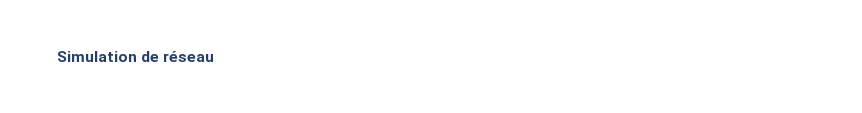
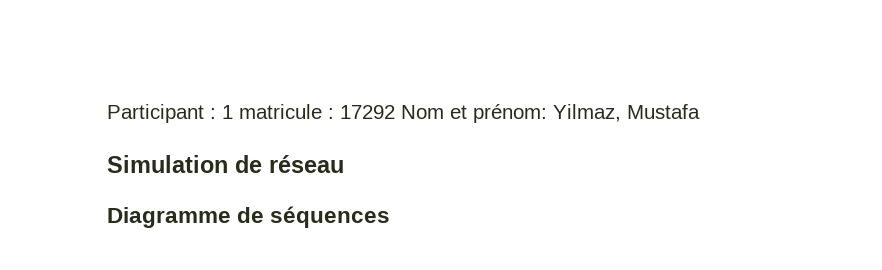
+ Participant : 1 matricule : 17292 Nom et prénom: Yilmaz, Mustafa
+ Diagramme de séquences

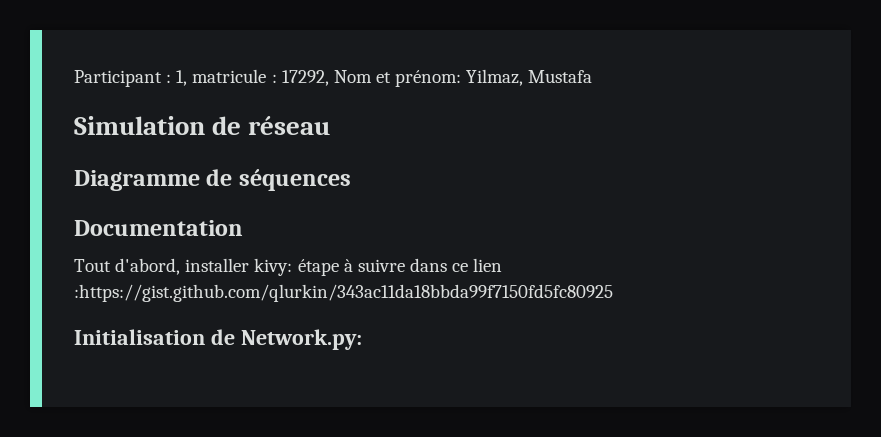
- Participant : 1 matricule : 17292 Nom et prénom: Yilmaz, Mustafa
+ Participant : 1, matricule : 17292, Nom et prénom: Yilmaz, Mustafa
+ Documentation
+ Tout d'abord, installer kivy: étape à suivre dans ce lien :https://gist.github.com/qlurkin/343ac11da18bbda99f7150fd5fc80925
+ Initialisation de Network.py:

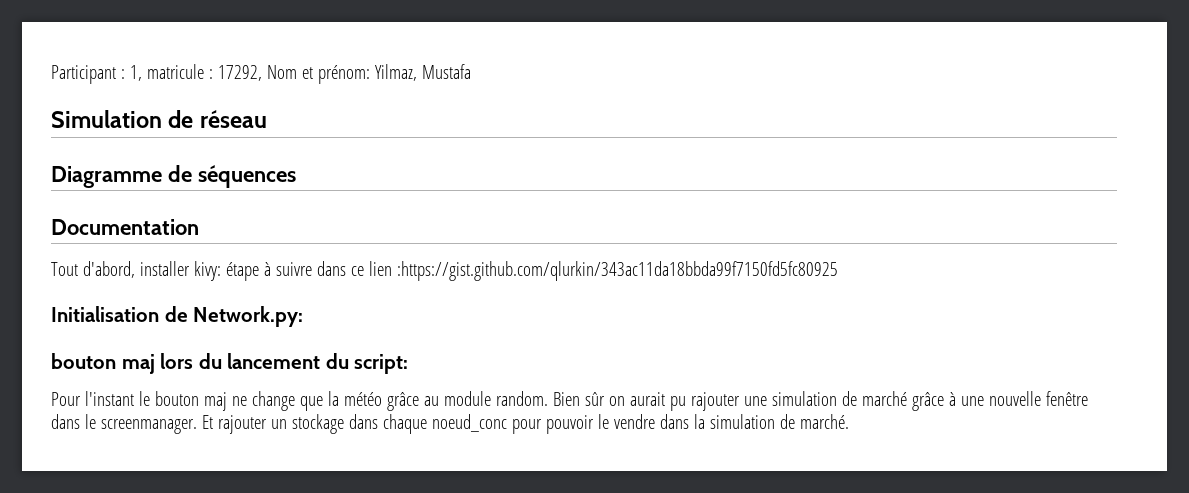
+ bouton maj lors du lancement du script:
+ Pour l'instant le bouton maj ne change que la météo grâce au module random. Bien sûr on aurait pu rajouter une simulation de marché grâce à une nouvelle fenêtre dans le screenmanager. Et rajouter un stockage dans chaque noeud_conc pour pouvoir le vendre dans la simulation de marché.

